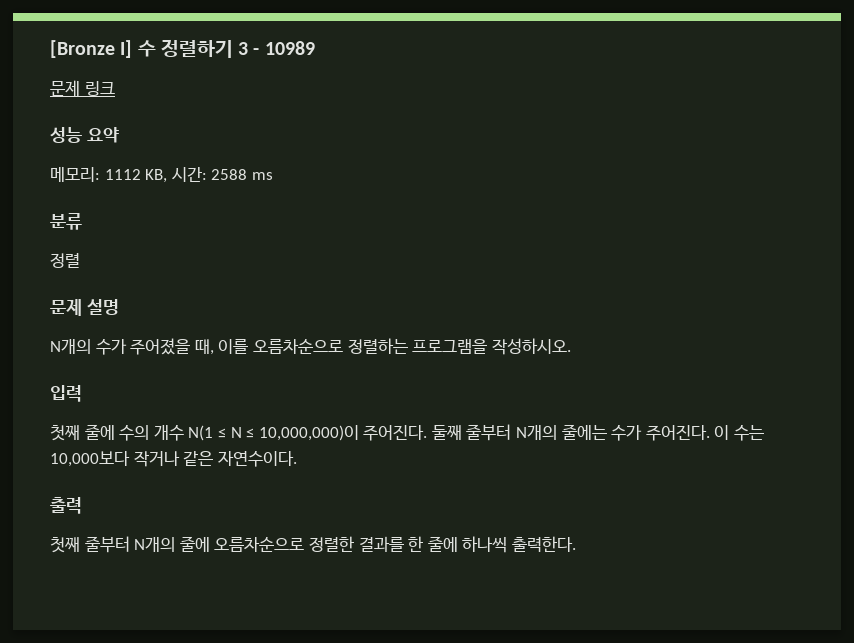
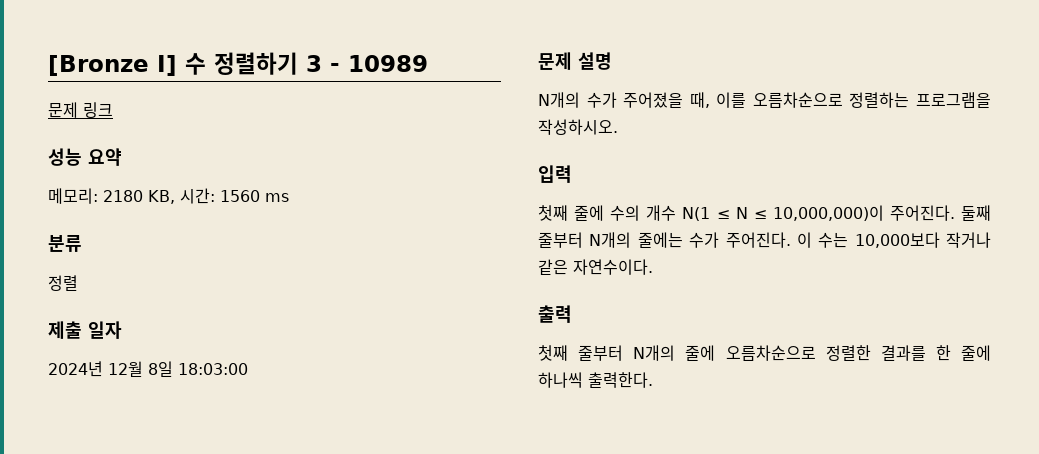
- 메모리: 1112 KB, 시간: 2588 ms
+ 메모리: 2180 KB, 시간: 1560 ms
+ 제출 일자
+ 2024년 12월 8일 18:03:00

